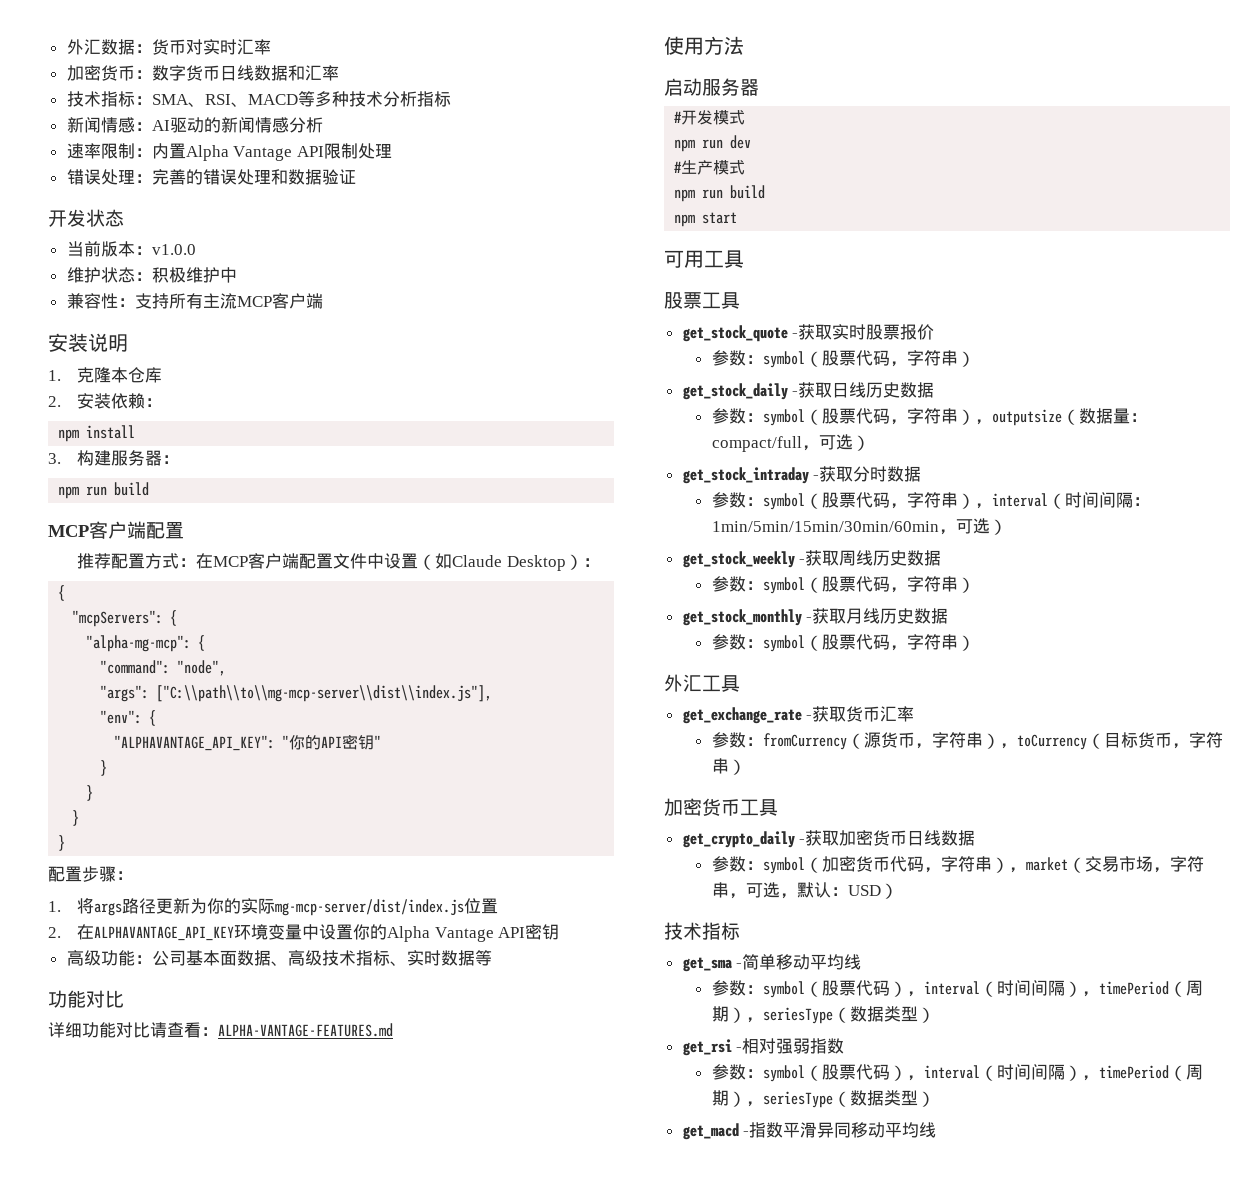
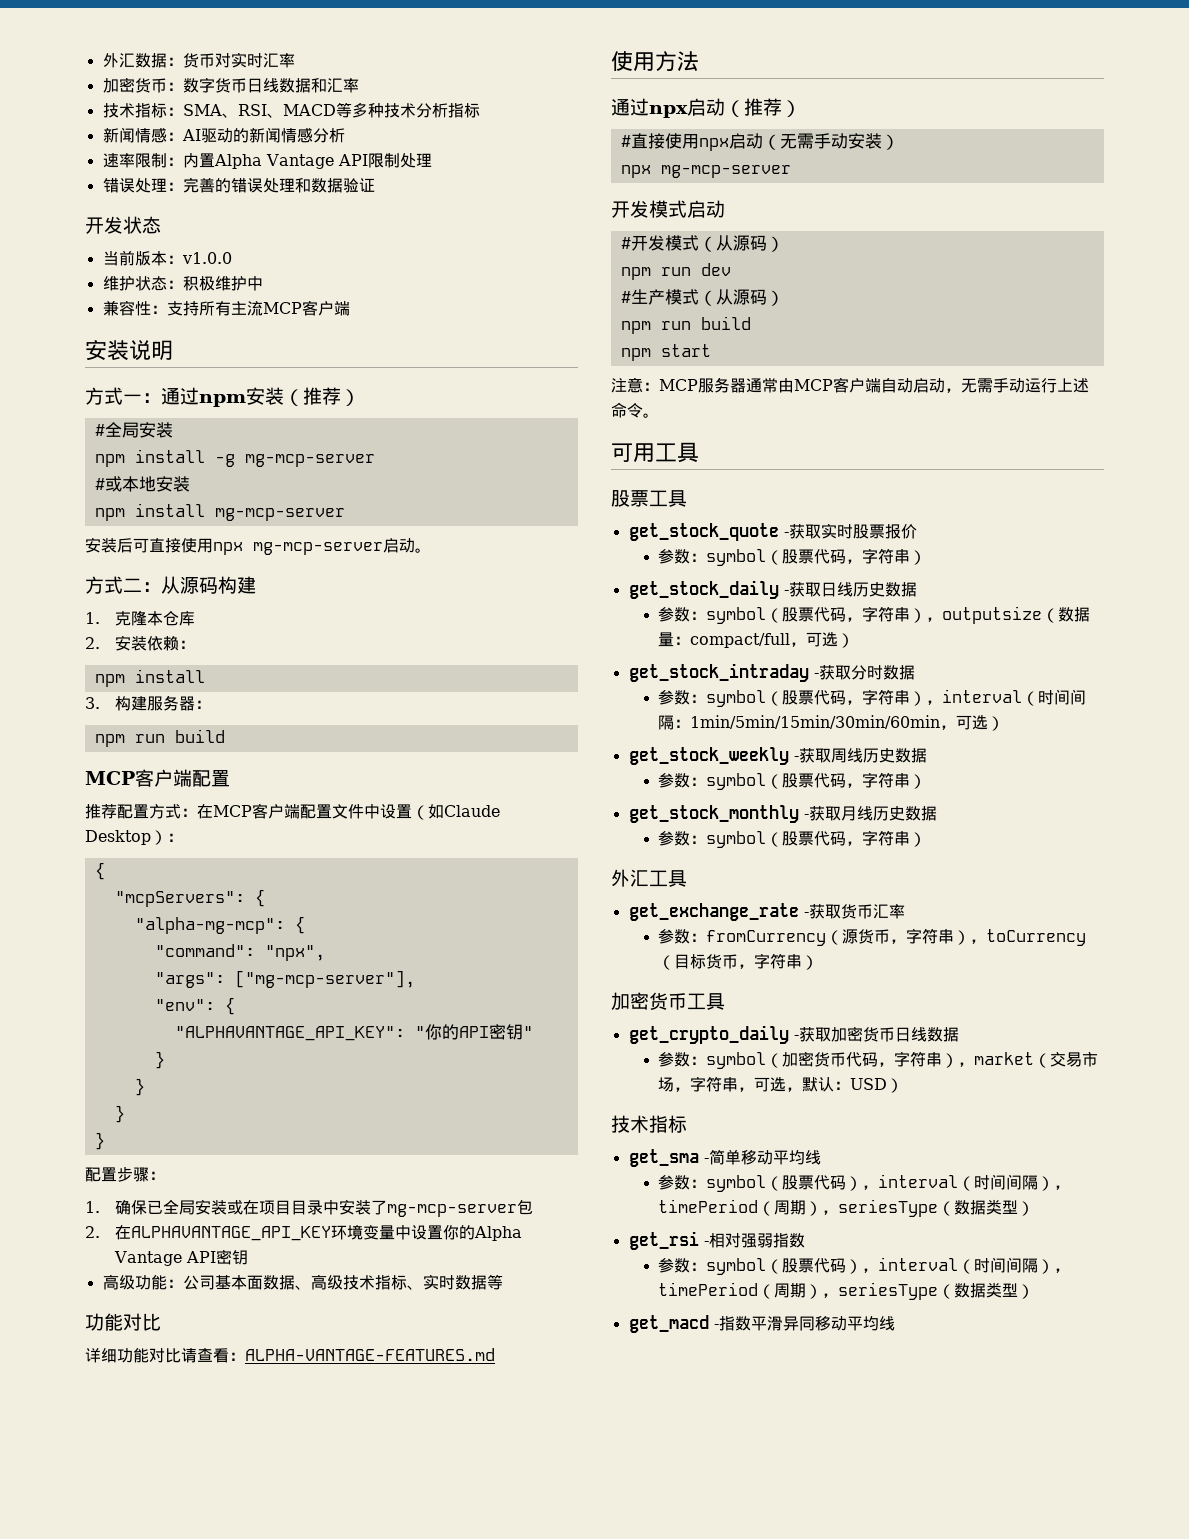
+ 方式一：通过npm安装（推荐）
+ #全局安装
+ npm install -g mg-mcp-server
+ #或本地安装
+ npm install mg-mcp-server
+ 安装后可直接使用npx mg-mcp-server启动。
+ 方式二：从源码构建
- "command": "node",
+ "command": "npx",
- "args": ["C:\\path\\to\\mg-mcp-server\\dist\\index.js"],
+ "args": ["mg-mcp-server"],
- 1.将args路径更新为你的实际mg-mcp-server/dist/index.js位置
+ 1.确保已全局安装或在项目目录中安装了mg-mcp-server包
- 启动服务器
+ 通过npx启动（推荐）
+ #直接使用npx启动（无需手动安装）
+ npx mg-mcp-server
+ 开发模式启动
- #开发模式
+ #开发模式（从源码）
- #生产模式
+ #生产模式（从源码）
+ 注意：MCP服务器通常由MCP客户端自动启动，无需手动运行上述命令。

